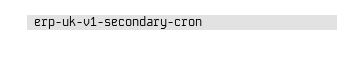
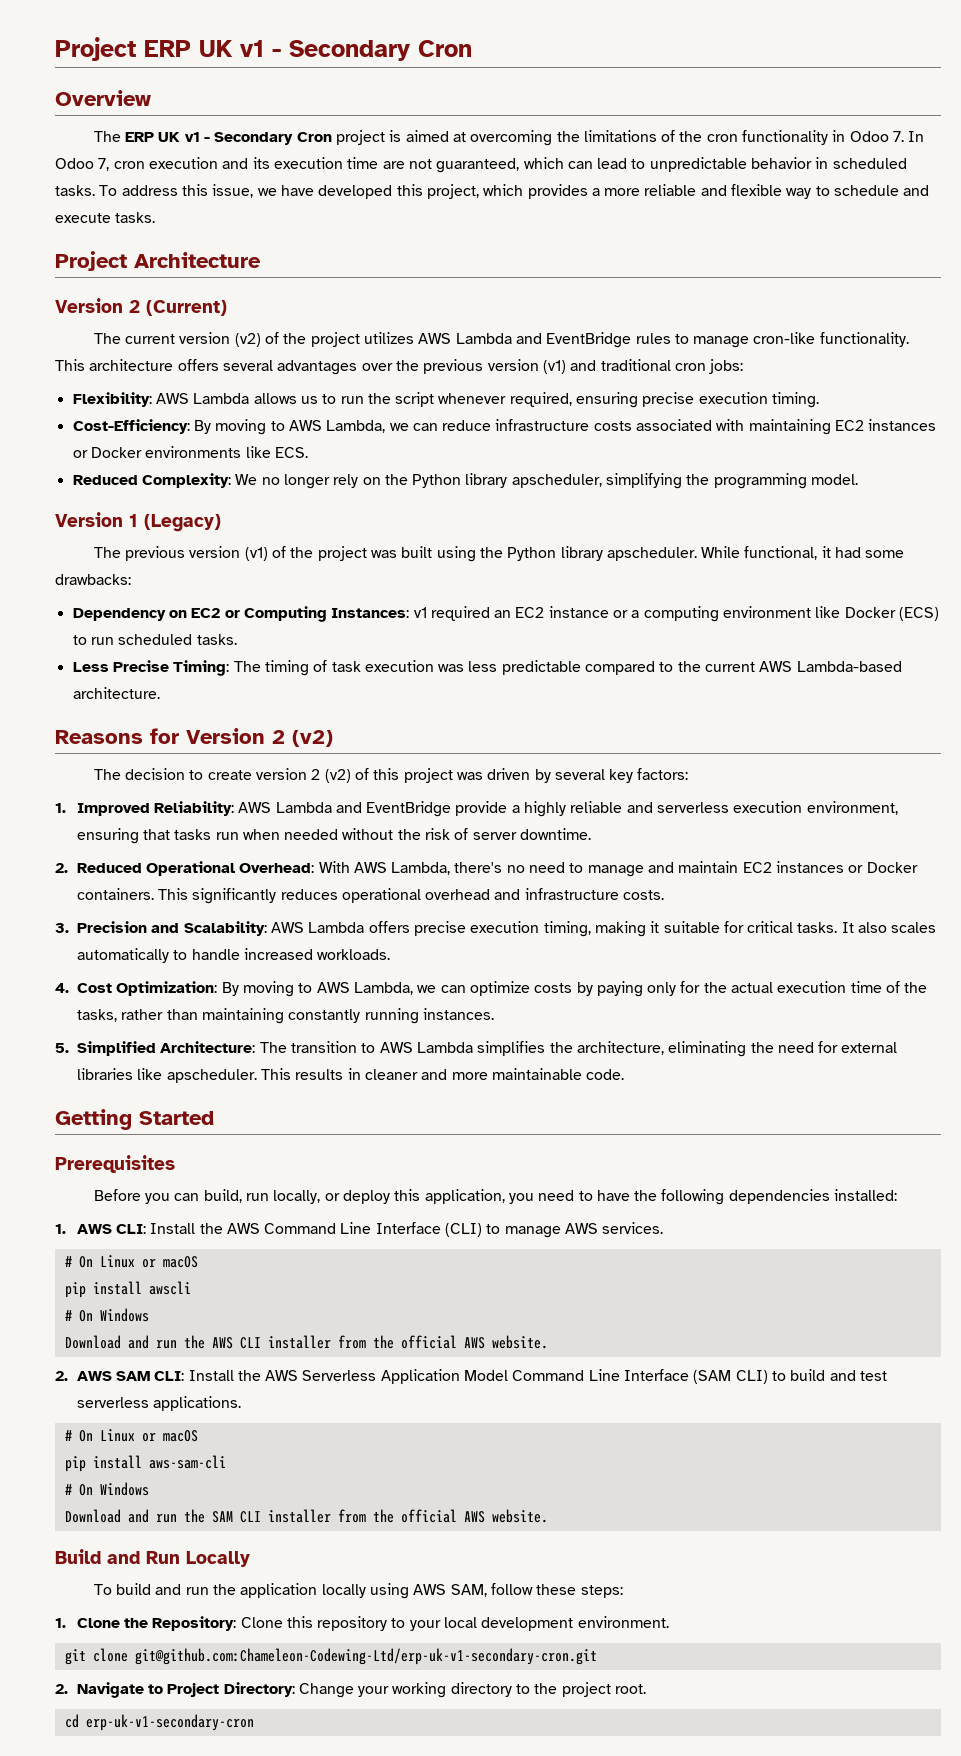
- erp-uk-v1-secondary-cron
+ Project ERP UK v1 - Secondary Cron
+ Overview
+ The ERP UK v1 - Secondary Cron project is aimed at overcoming the limitations of the cron functionality in Odoo 7. In Odoo 7, cron execution and its execution time are not guaranteed, which can lead to unpredictable behavior in scheduled tasks. To address this issue, we have developed this project, which provides a more reliable and flexible way to schedule and execute tasks.
+ Project Architecture
+ Version 2 (Current)
+ The current version (v2) of the project utilizes AWS Lambda and EventBridge rules to manage cron-like functionality. This architecture offers several advantages over the previous version (v1) and traditional cron jobs:
+ Flexibility: AWS Lambda allows us to run the script whenever required, ensuring precise execution timing.
+ Cost-Efficiency: By moving to AWS Lambda, we can reduce infrastructure costs associated with maintaining EC2 instances or Docker environments like ECS.
+ Reduced Complexity: We no longer rely on the Python library apscheduler, simplifying the programming model.
+ Version 1 (Legacy)
+ The previous version (v1) of the project was built using the Python library apscheduler. While functional, it had some drawbacks:
+ Dependency on EC2 or Computing Instances: v1 required an EC2 instance or a computing environment like Docker (ECS) to run scheduled tasks.
+ Less Precise Timing: The timing of task execution was less predictable compared to the current AWS Lambda-based architecture.
+ Reasons for Version 2 (v2)
+ The decision to create version 2 (v2) of this project was driven by several key factors:
+ 1. Improved Reliability: AWS Lambda and EventBridge provide a highly reliable and serverless execution environment, ensuring that tasks run when needed without the risk of server downtime.
+ 2. Reduced Operational Overhead: With AWS Lambda, there's no need to manage and maintain EC2 instances or Docker containers. This significantly reduces operational overhead and infrastructure costs.
+ 3. Precision and Scalability: AWS Lambda offers precise execution timing, making it suitable for critical tasks. It also scales automatically to handle increased workloads.
+ 4. Cost Optimization: By moving to AWS Lambda, we can optimize costs by paying only for the actual execution time of the tasks, rather than maintaining constantly running instances.
+ 5. Simplified Architecture: The transition to AWS Lambda simplifies the architecture, eliminating the need for external libraries like apscheduler. This results in cleaner and more maintainable code.
+ Getting Started
+ Prerequisites
+ Before you can build, run locally, or deploy this application, you need to have the following dependencies installed:
+ 1. AWS CLI: Install the AWS Command Line Interface (CLI) to manage AWS services.
+ # On Linux or macOS
+ pip install awscli
+ # On Windows
+ Download and run the AWS CLI installer from the official AWS website.
+ 2. AWS SAM CLI: Install the AWS Serverless Application Model Command Line Interface (SAM CLI) to build and test serverless applications.
+ # On Linux or macOS
+ pip install aws-sam-cli
+ # On Windows
+ Download and run the SAM CLI installer from the official AWS website.
+ Build and Run Locally
+ To build and run the application locally using AWS SAM, follow these steps:
+ 1. Clone the Repository: Clone this repository to your local development environment.
+ git clone git@github.com:Chameleon-Codewing-Ltd/erp-uk-v1-secondary-cron.git
+ 2. Navigate to Project Directory: Change your working directory to the project root.
+ cd erp-uk-v1-secondary-cron

